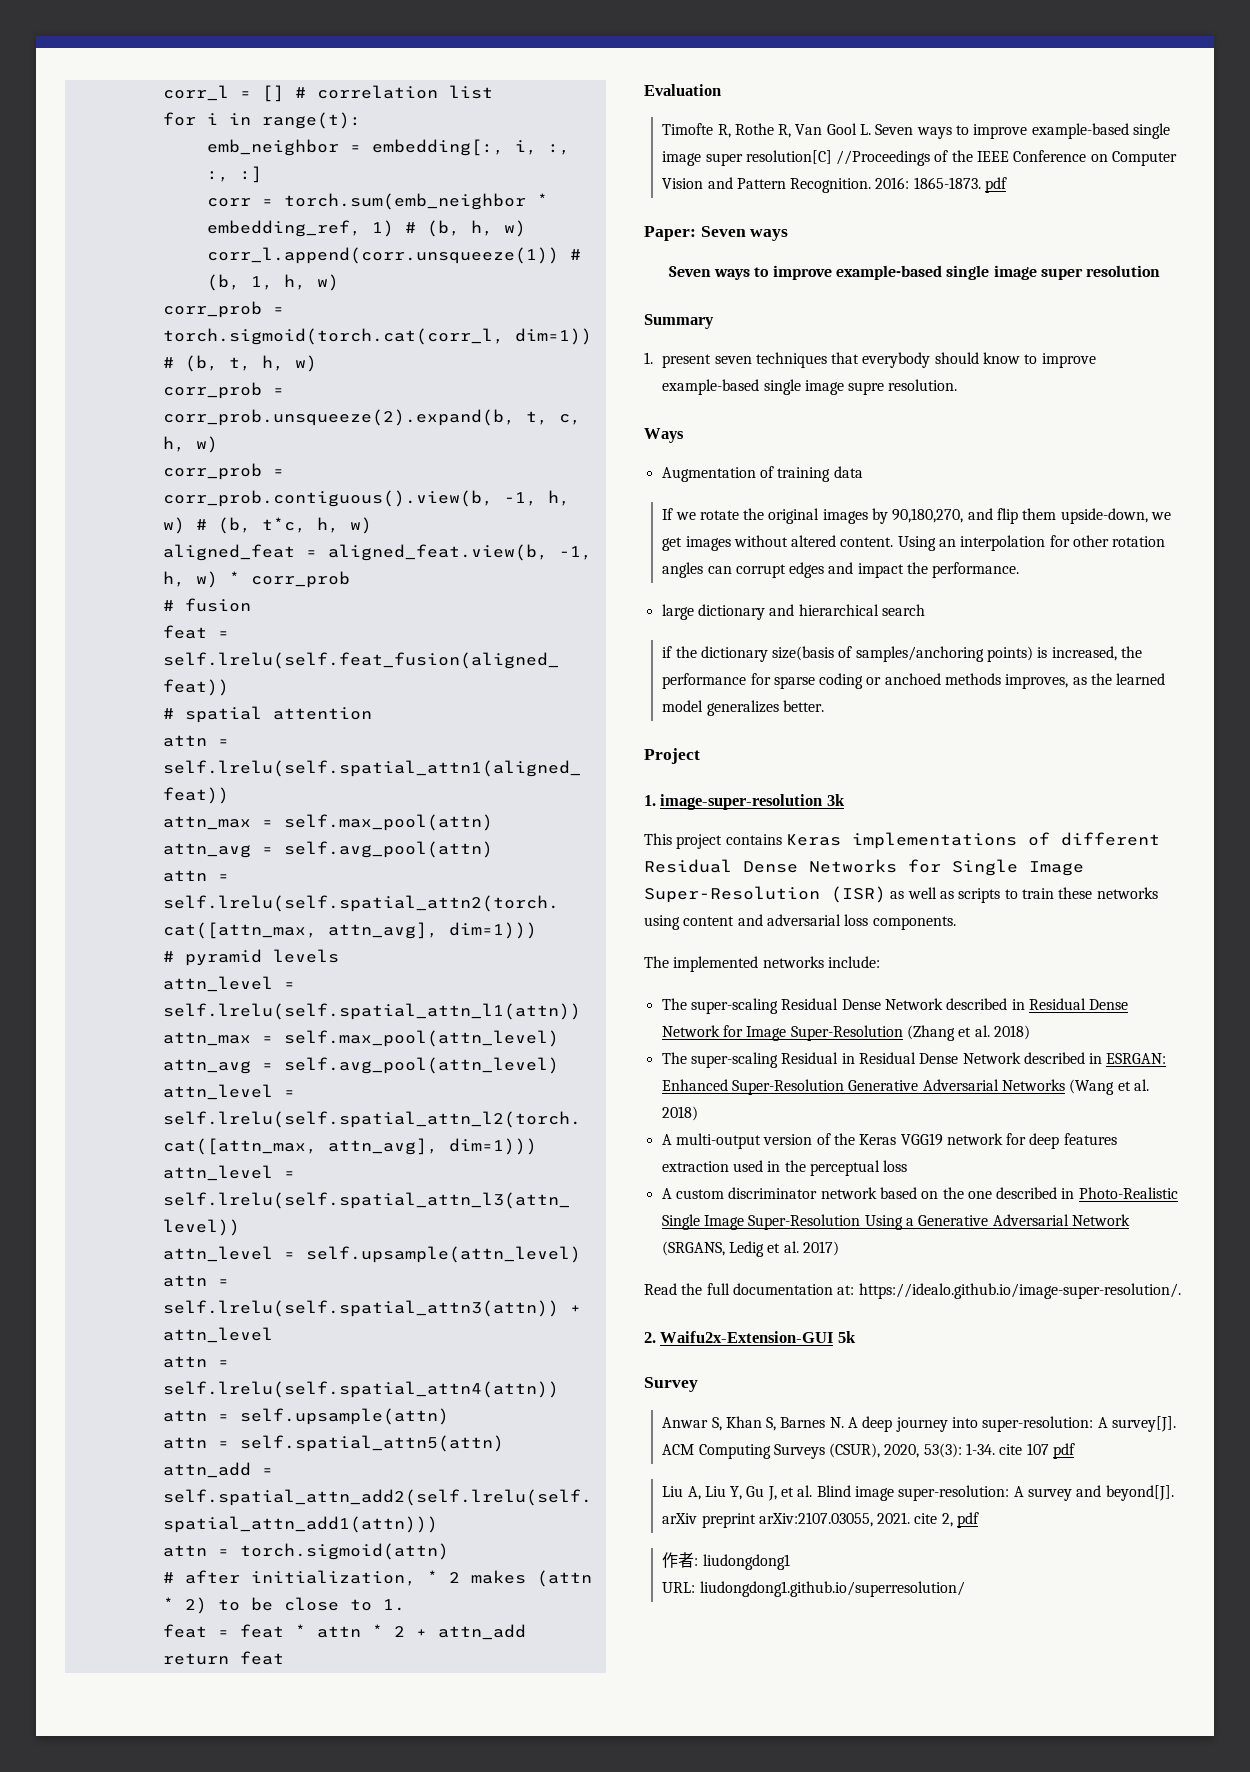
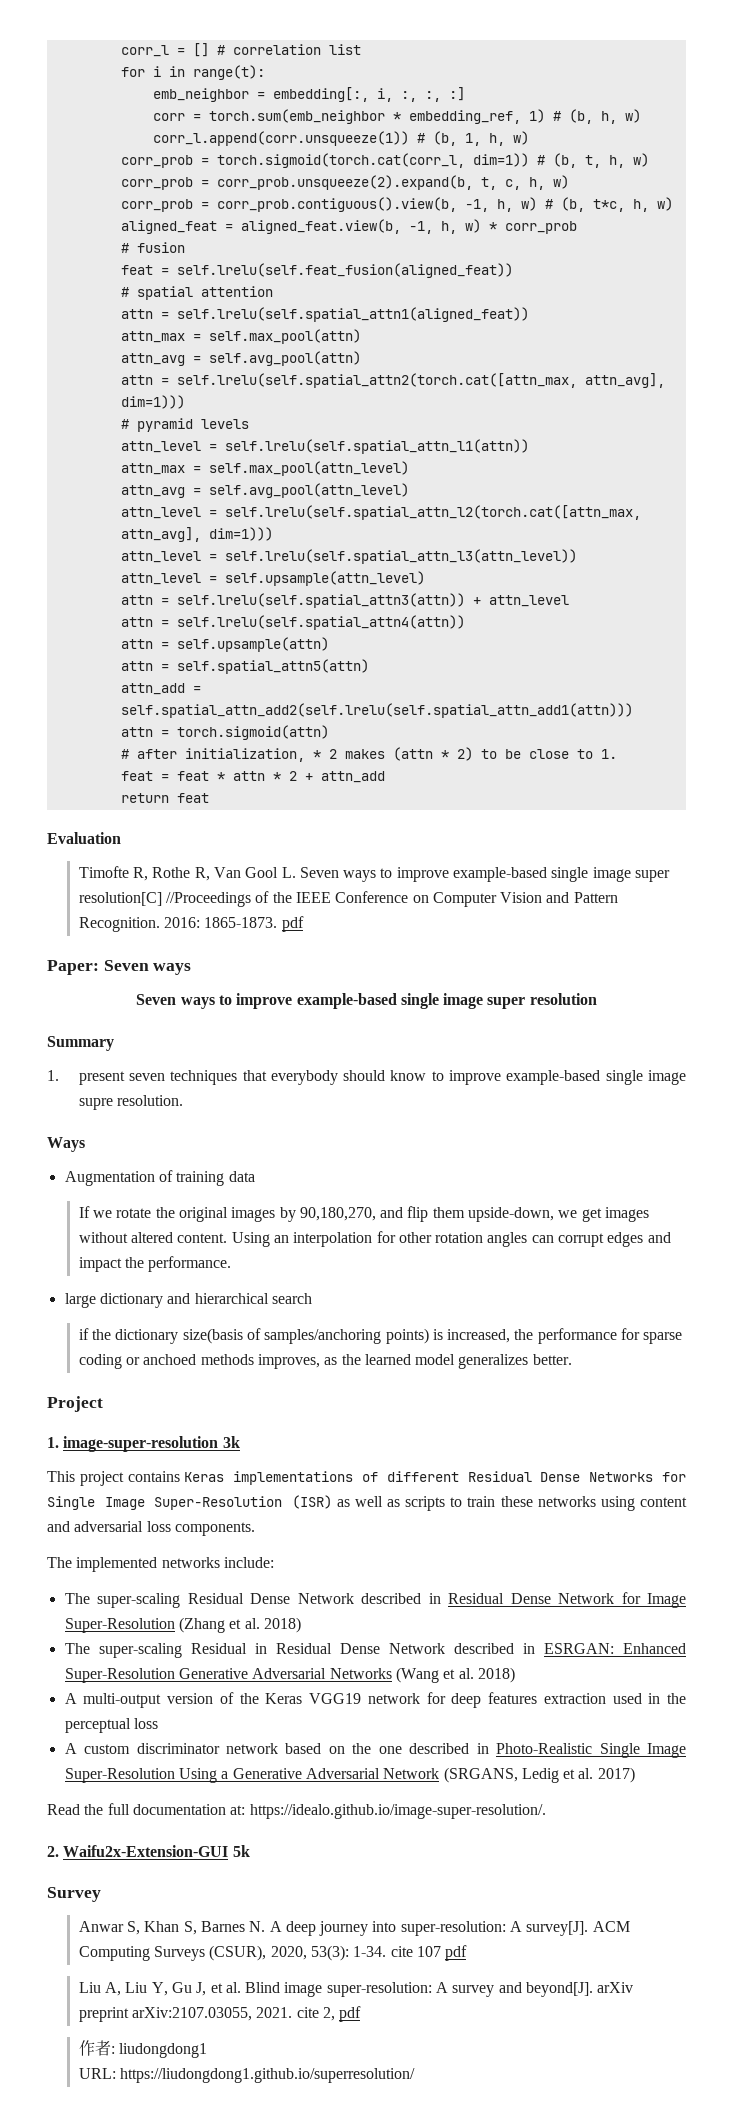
- URL: liudongdong1.github.io/superresolution/
+ URL: https://liudongdong1.github.io/superresolution/

